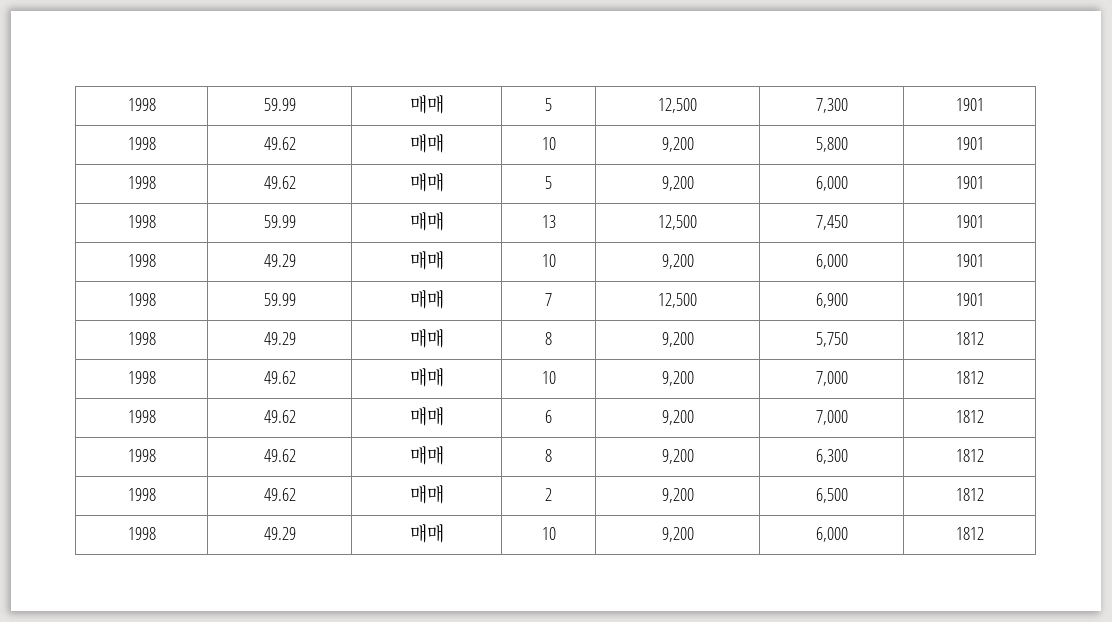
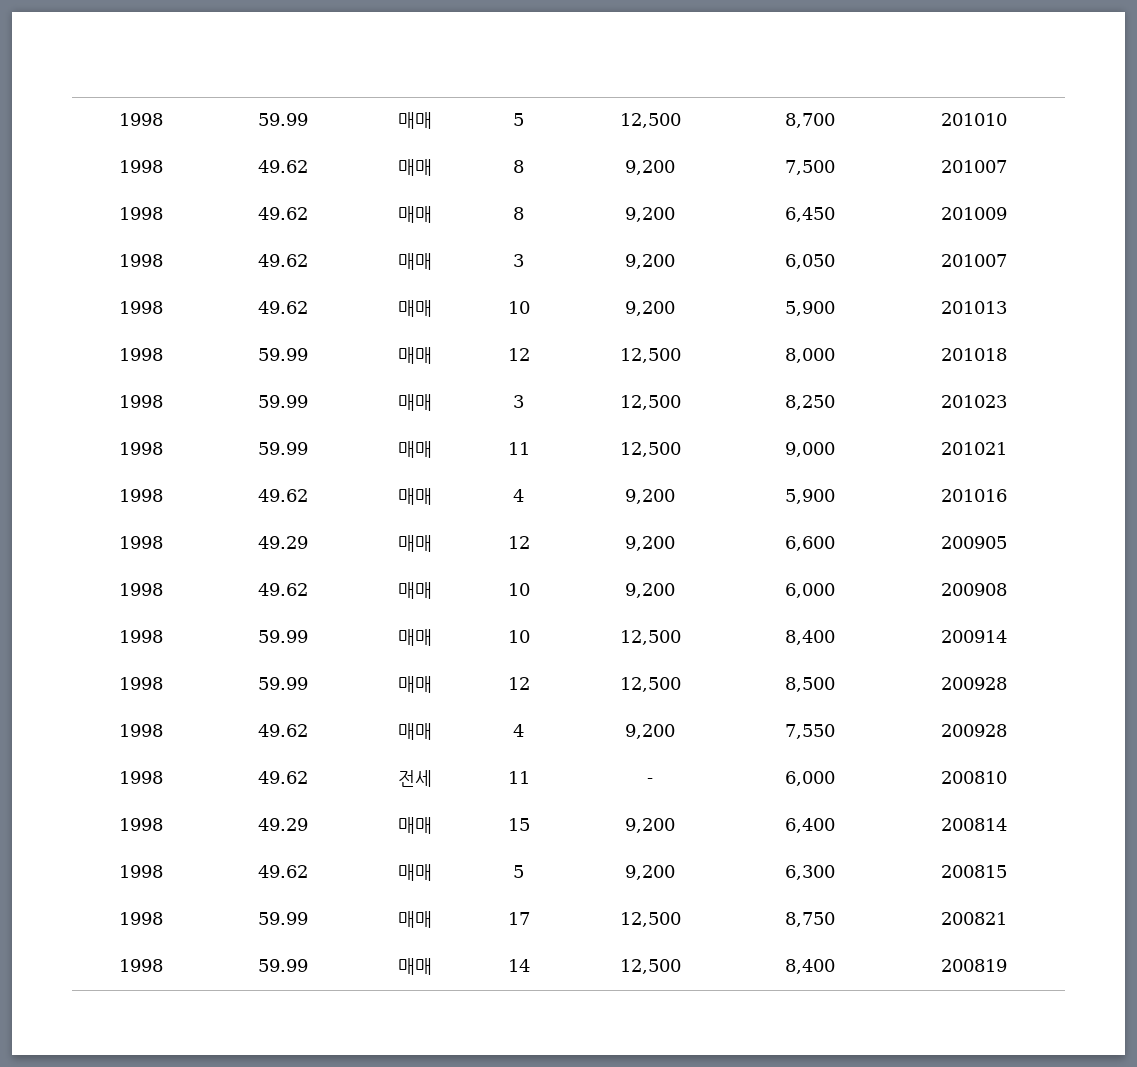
- 1998 | 59.99 | 매매 | 5 | 12,500 | 7,300 | 1901
- 1998 | 49.62 | 매매 | 10 | 9,200 | 5,800 | 1901
+ 1998 | 59.99 | 매매 | 5 | 12,500 | 8,700 | 201010
+ 1998 | 49.62 | 매매 | 8 | 9,200 | 7,500 | 201007
+ 1998 | 49.62 | 매매 | 8 | 9,200 | 6,450 | 201009
+ 1998 | 49.62 | 매매 | 3 | 9,200 | 6,050 | 201007
+ 1998 | 49.62 | 매매 | 10 | 9,200 | 5,900 | 201013
+ 1998 | 59.99 | 매매 | 12 | 12,500 | 8,000 | 201018
+ 1998 | 59.99 | 매매 | 3 | 12,500 | 8,250 | 201023
+ 1998 | 59.99 | 매매 | 11 | 12,500 | 9,000 | 201021
+ 1998 | 49.62 | 매매 | 4 | 9,200 | 5,900 | 201016
+ 1998 | 49.29 | 매매 | 12 | 9,200 | 6,600 | 200905
+ 1998 | 49.62 | 매매 | 10 | 9,200 | 6,000 | 200908
+ 1998 | 59.99 | 매매 | 10 | 12,500 | 8,400 | 200914
+ 1998 | 59.99 | 매매 | 12 | 12,500 | 8,500 | 200928
+ 1998 | 49.62 | 매매 | 4 | 9,200 | 7,550 | 200928
+ 1998 | 49.62 | 전세 | 11 | - | 6,000 | 200810
+ 1998 | 49.29 | 매매 | 15 | 9,200 | 6,400 | 200814
- 1998 | 49.62 | 매매 | 5 | 9,200 | 6,000 | 1901
- 1998 | 59.99 | 매매 | 13 | 12,500 | 7,450 | 1901
- 1998 | 49.29 | 매매 | 10 | 9,200 | 6,000 | 1901
- 1998 | 59.99 | 매매 | 7 | 12,500 | 6,900 | 1901
- 1998 | 49.29 | 매매 | 8 | 9,200 | 5,750 | 1812
- 1998 | 49.62 | 매매 | 10 | 9,200 | 7,000 | 1812
- 1998 | 49.62 | 매매 | 6 | 9,200 | 7,000 | 1812
- 1998 | 49.62 | 매매 | 8 | 9,200 | 6,300 | 1812
- 1998 | 49.62 | 매매 | 2 | 9,200 | 6,500 | 1812
- 1998 | 49.29 | 매매 | 10 | 9,200 | 6,000 | 1812
+ 1998 | 49.62 | 매매 | 5 | 9,200 | 6,300 | 200815
+ 1998 | 59.99 | 매매 | 17 | 12,500 | 8,750 | 200821
+ 1998 | 59.99 | 매매 | 14 | 12,500 | 8,400 | 200819

